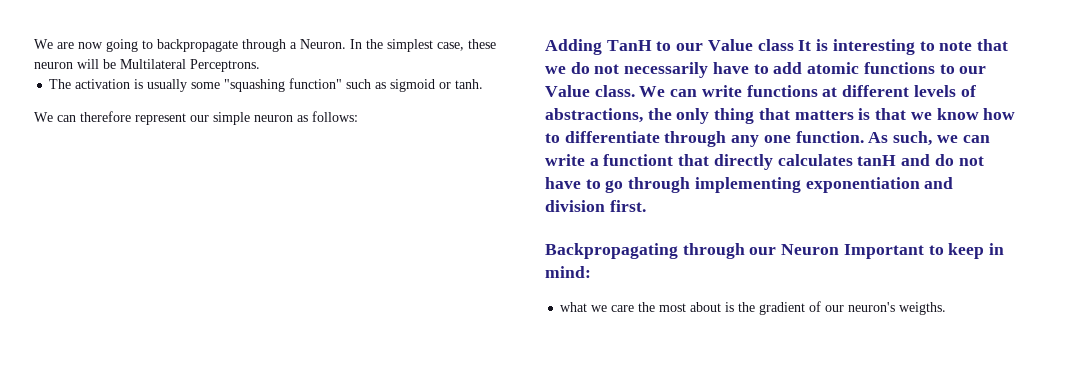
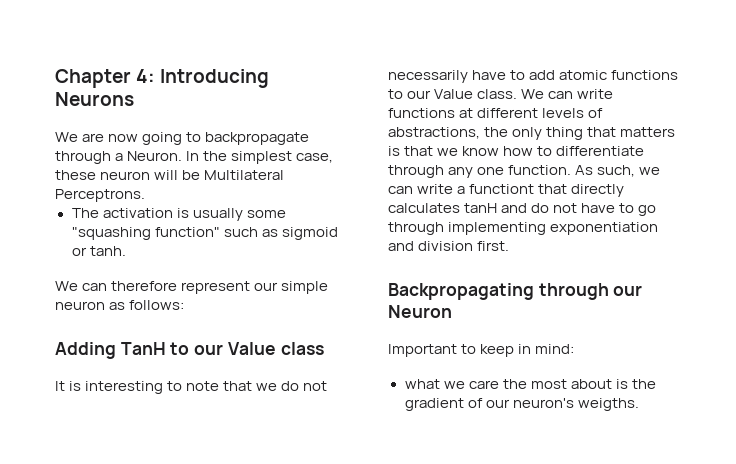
+ Chapter 4: Introducing Neurons
- Adding TanH to our Value class It is interesting to note that we do not necessarily have to add atomic functions to our Value class.
+ Adding TanH to our Value class
+ It is interesting to note that we do not necessarily have to add atomic functions to our Value class.
- Backpropagating through our Neuron Important to keep in mind:
+ Backpropagating through our Neuron
+ Important to keep in mind:

